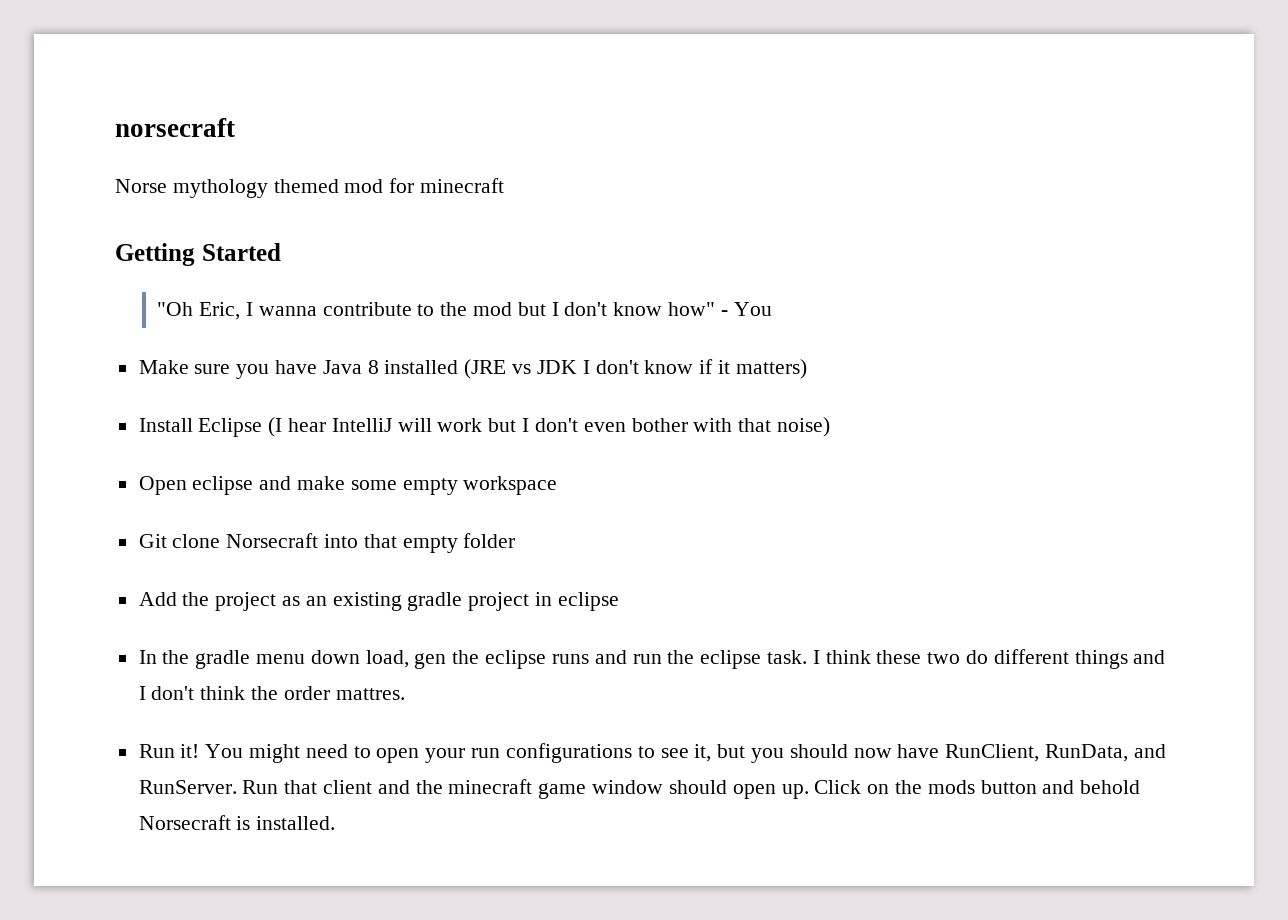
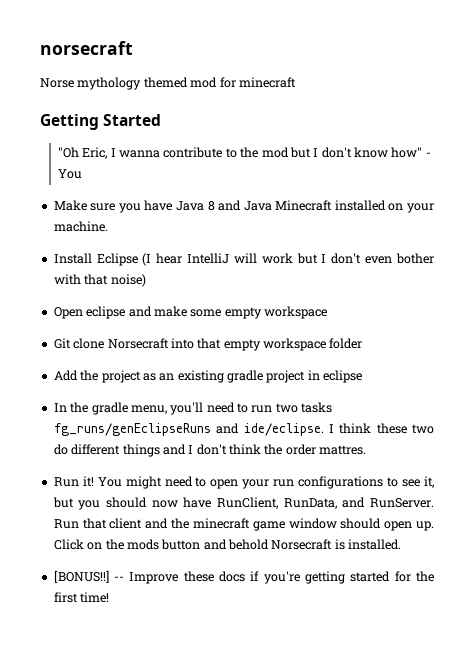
- Make sure you have Java 8 installed (JRE vs JDK I don't know if it matters)
+ Make sure you have Java 8 and Java Minecraft installed on your machine.
- Git clone Norsecraft into that empty folder
+ Git clone Norsecraft into that empty workspace folder
- In the gradle menu down load, gen the eclipse runs and run the eclipse task.
+ In the gradle menu, you'll need to run two tasks fg_runs/genEclipseRuns and ide/eclipse.
+ [BONUS!!] -- Improve these docs if you're getting started for the first time!

